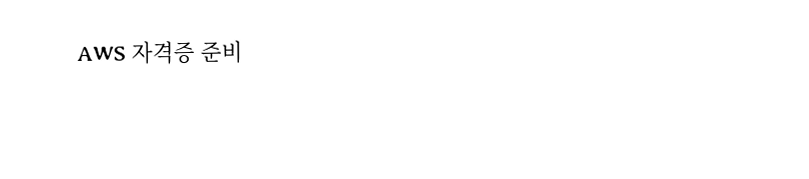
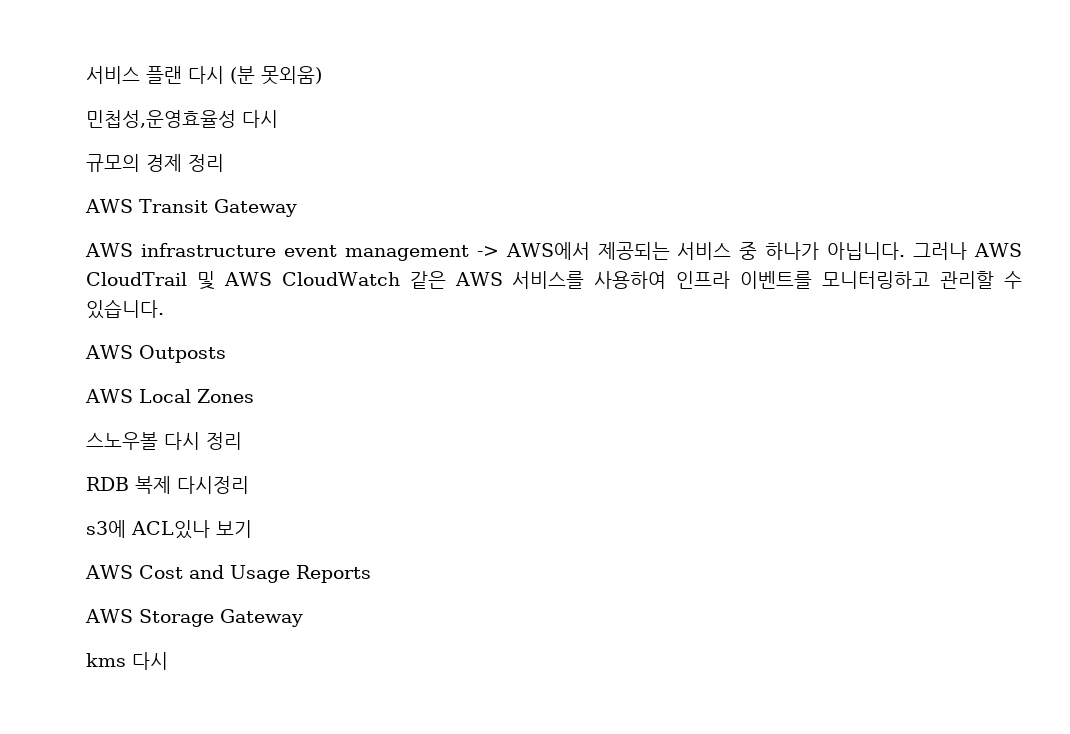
- AWS 자격증 준비
+ 서비스 플랜 다시 (분 못외움)
+ 민첩성,운영효율성 다시
+ 규모의 경제 정리
+ AWS Transit Gateway
+ AWS infrastructure event management -> AWS에서 제공되는 서비스 중 하나가 아닙니다. 그러나 AWS CloudTrail 및 AWS CloudWatch 같은 AWS 서비스를 사용하여 인프라 이벤트를 모니터링하고 관리할 수 있습니다.
+ AWS Outposts
+ AWS Local Zones
+ 스노우볼 다시 정리
+ RDB 복제 다시정리
+ s3에 ACL있나 보기
+ AWS Cost and Usage Reports
+ AWS Storage Gateway
+ kms 다시

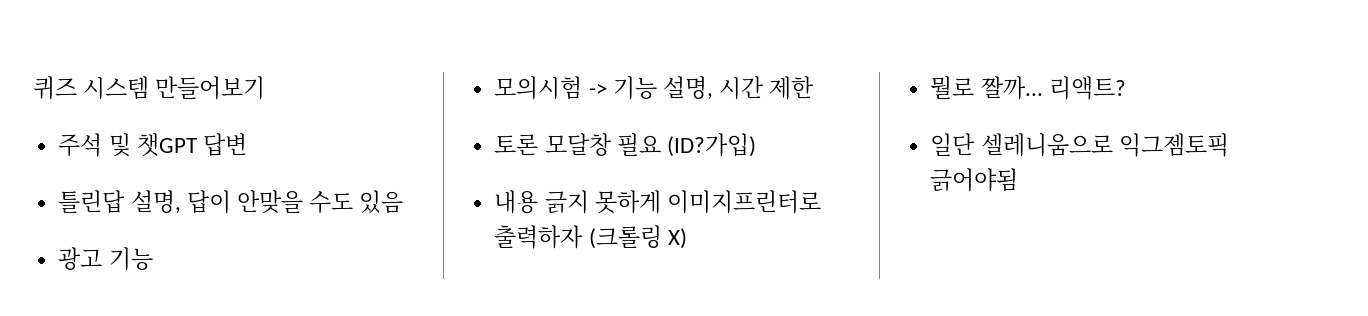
- 서비스 플랜 다시 (분 못외움)
- 민첩성,운영효율성 다시
- 규모의 경제 정리
- AWS Transit Gateway
- AWS infrastructure event management -> AWS에서 제공되는 서비스 중 하나가 아닙니다. 그러나 AWS CloudTrail 및 AWS CloudWatch 같은 AWS 서비스를 사용하여 인프라 이벤트를 모니터링하고 관리할 수 있습니다.
- AWS Outposts
- AWS Local Zones
- 스노우볼 다시 정리
- RDB 복제 다시정리
- s3에 ACL있나 보기
- AWS Cost and Usage Reports
- AWS Storage Gateway
- kms 다시
+ 퀴즈 시스템 만들어보기
+ 주석 및 챗GPT 답변
+ 틀린답 설명, 답이 안맞을 수도 있음
+ 광고 기능
+ 모의시험 -> 기능 설명, 시간 제한
+ 토론 모달창 필요 (ID?가입)
+ 내용 긁지 못하게 이미지프린터로 출력하자 (크롤링 X)
+ 뭘로 짤까... 리액트?
+ 일단 셀레니움으로 익그젬토픽 긁어야됨

